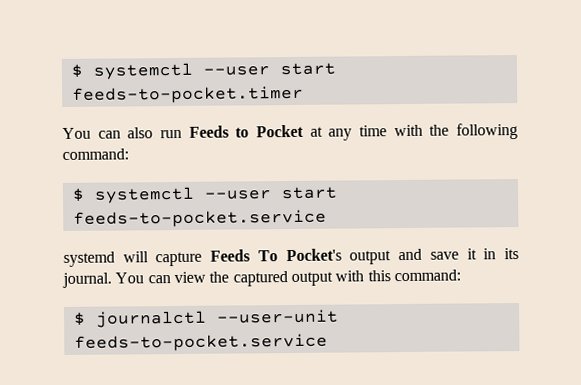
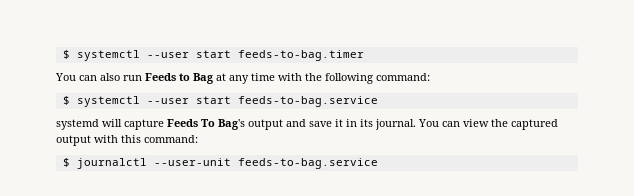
- $ systemctl --user start feeds-to-pocket.timer
+ $ systemctl --user start feeds-to-bag.timer
- You can also run Feeds to Pocket at any time with the following command:
+ You can also run Feeds to Bag at any time with the following command:
- $ systemctl --user start feeds-to-pocket.service
+ $ systemctl --user start feeds-to-bag.service
- systemd will capture Feeds To Pocket's output and save it in its journal.
+ systemd will capture Feeds To Bag's output and save it in its journal.
- $ journalctl --user-unit feeds-to-pocket.service
+ $ journalctl --user-unit feeds-to-bag.service

